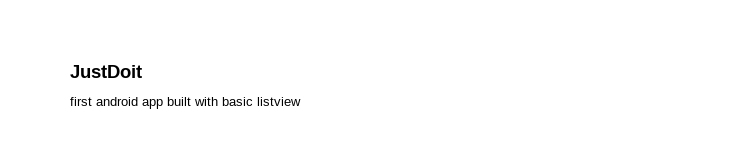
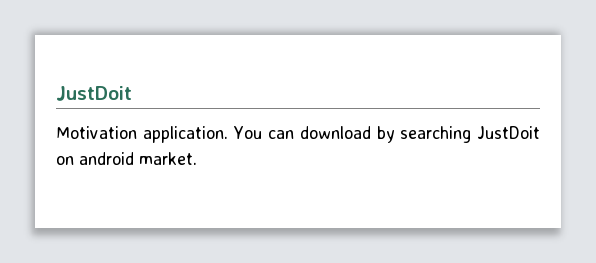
- first android app built with basic listview
+ Motivation application. You can download by searching JustDoit on android market.

